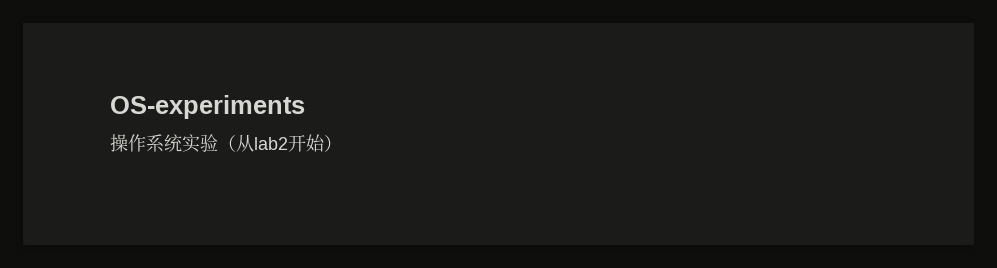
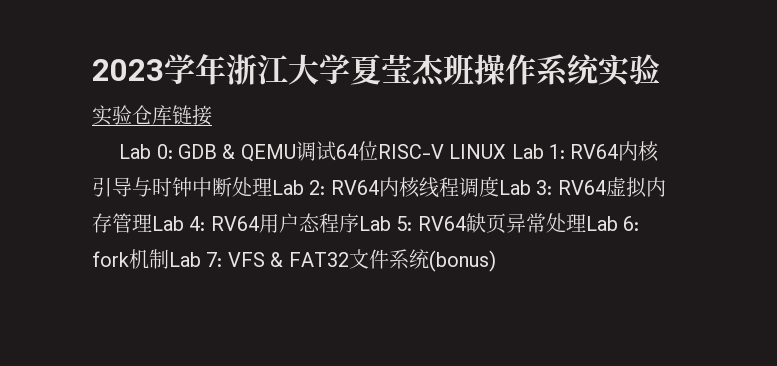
- OS-experiments
- 操作系统实验（从lab2开始）
+ 2023学年浙江大学夏莹杰班操作系统实验
+ 实验仓库链接
+ Lab 0: GDB & QEMU调试64位RISC-V LINUX Lab 1: RV64内核引导与时钟中断处理Lab 2: RV64内核线程调度Lab 3: RV64虚拟内存管理Lab 4: RV64用户态程序Lab 5: RV64缺页异常处理Lab 6: fork机制Lab 7: VFS & FAT32文件系统(bonus)

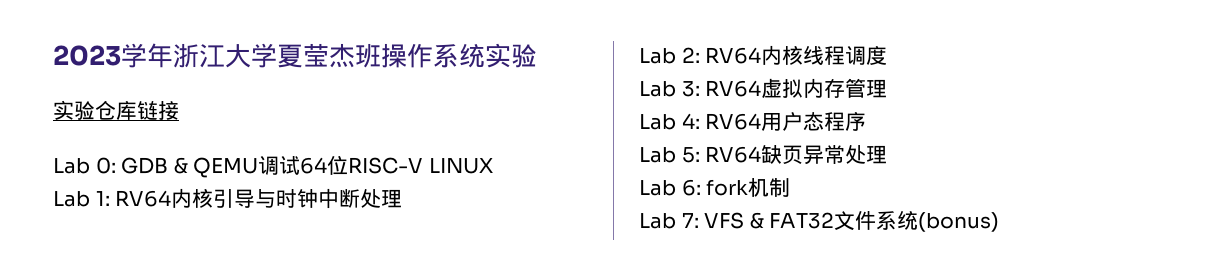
- Lab 0: GDB & QEMU调试64位RISC-V LINUX Lab 1: RV64内核引导与时钟中断处理Lab 2: RV64内核线程调度Lab 3: RV64虚拟内存管理Lab 4: RV64用户态程序Lab 5: RV64缺页异常处理Lab 6: fork机制Lab 7: VFS & FAT32文件系统(bonus)
+ Lab 0: GDB & QEMU调试64位RISC-V LINUX
+ Lab 1: RV64内核引导与时钟中断处理
+ Lab 2: RV64内核线程调度
+ Lab 3: RV64虚拟内存管理
+ Lab 4: RV64用户态程序
+ Lab 5: RV64缺页异常处理
+ Lab 6: fork机制
+ Lab 7: VFS & FAT32文件系统(bonus)

